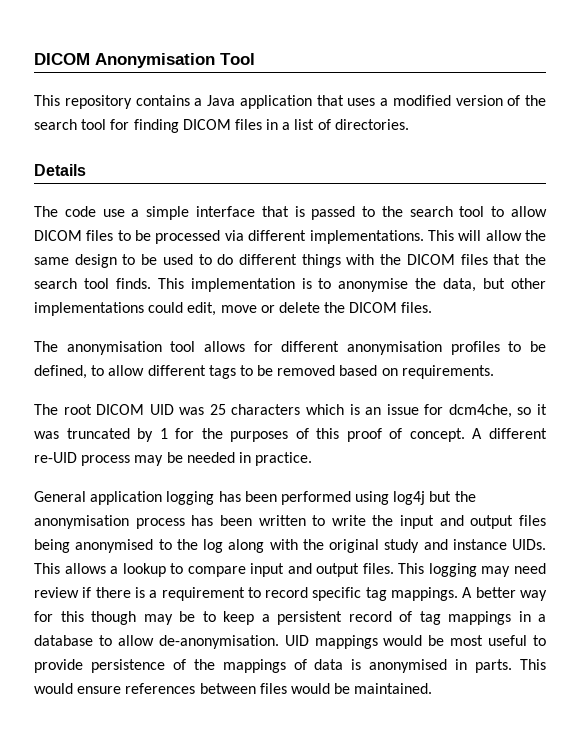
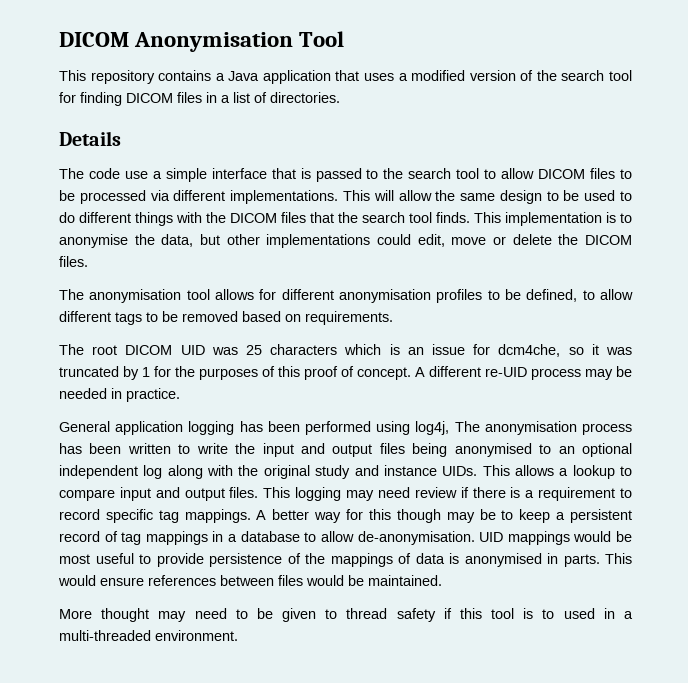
- General application logging has been performed using log4j but the anonymisation process has been written to write the input and output files being anonymised to the log along with the original study and instance UIDs.
+ General application logging has been performed using log4j, The anonymisation process has been written to write the input and output files being anonymised to an optional independent log along with the original study and instance UIDs.
+ More thought may need to be given to thread safety if this tool is to used in a multi-threaded environment.

